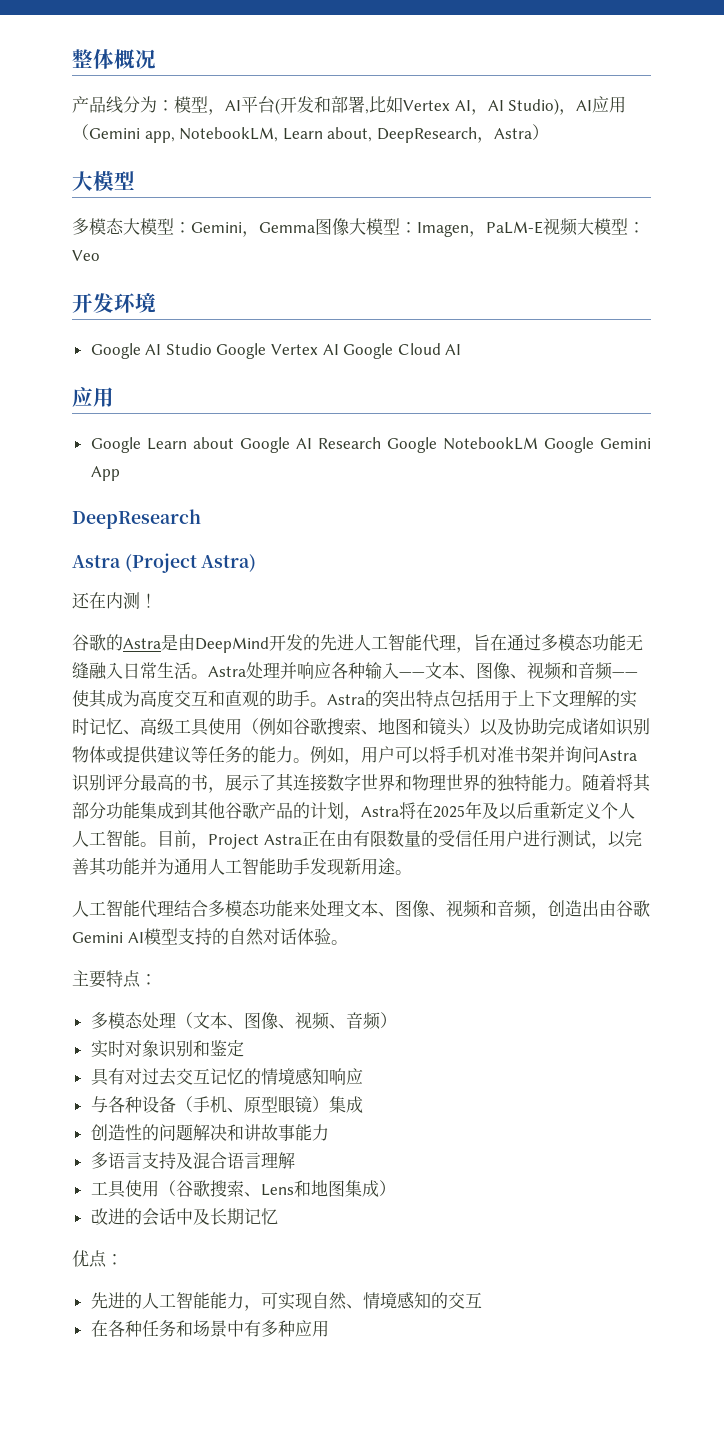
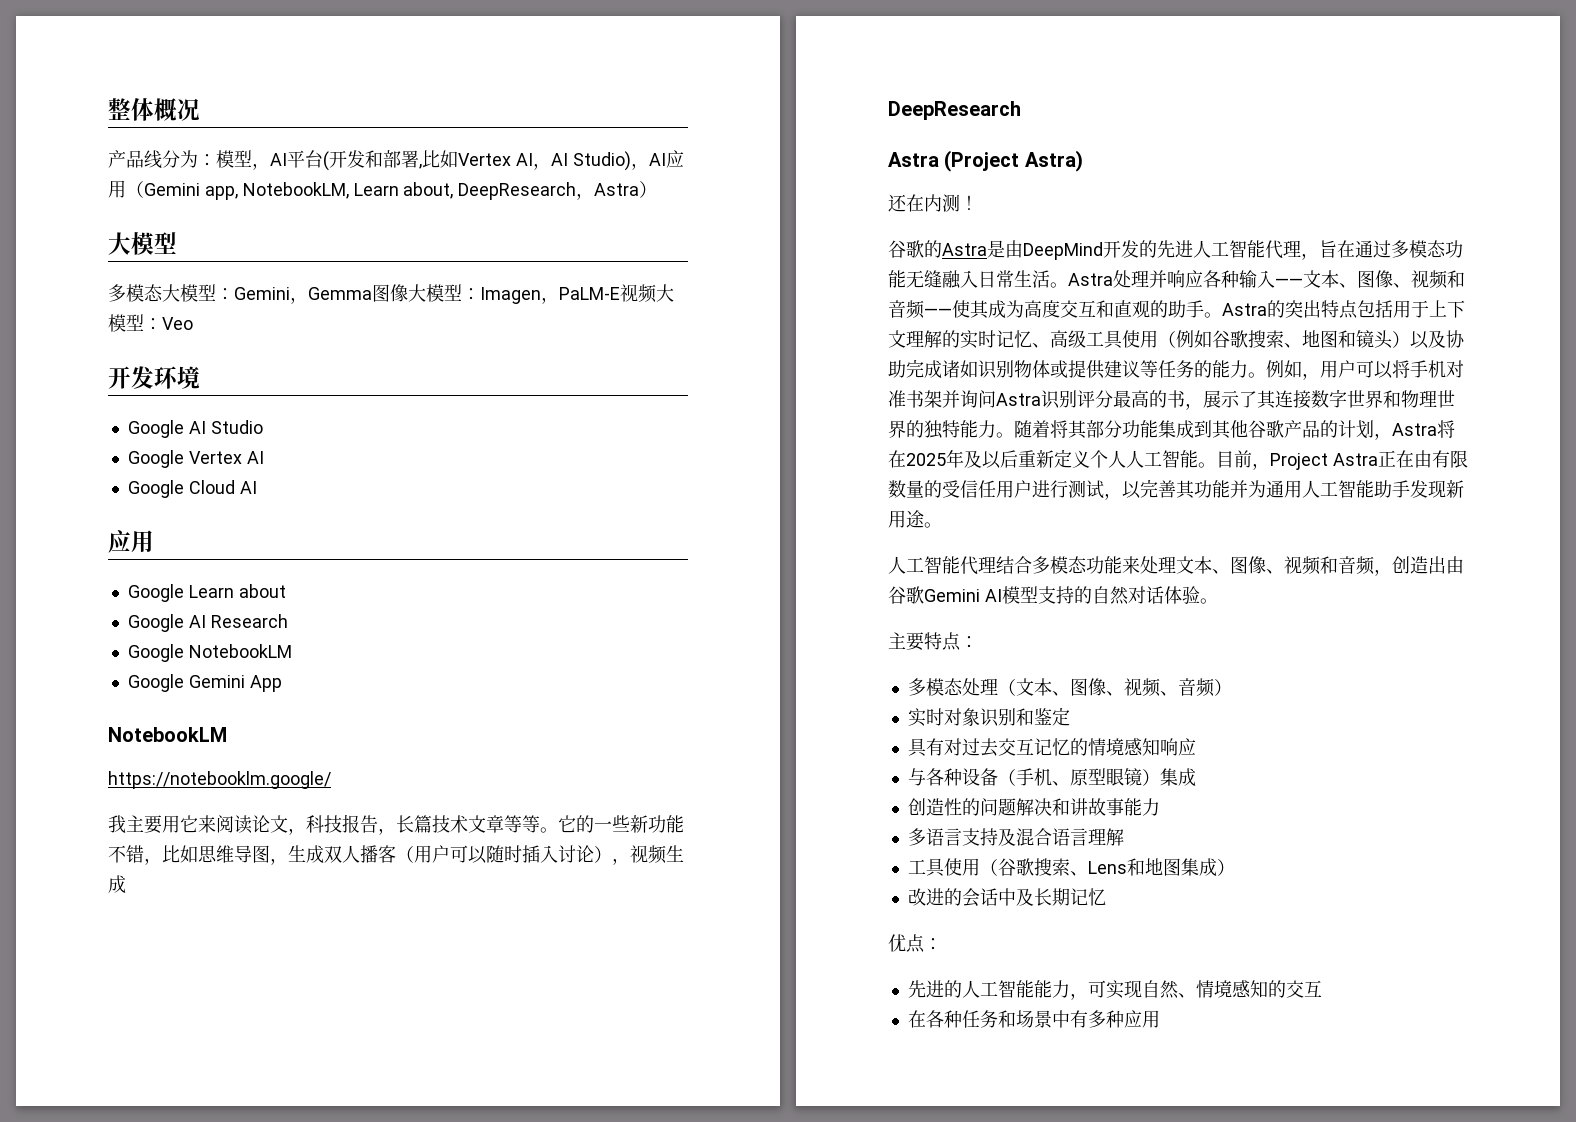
- Google AI Studio Google Vertex AI Google Cloud AI
+ Google AI Studio
+ Google Vertex AI
+ Google Cloud AI
- Google Learn about Google AI Research Google NotebookLM Google Gemini App
+ Google Learn about
+ Google AI Research
+ Google NotebookLM
+ Google Gemini App
+ NotebookLM
+ https://notebooklm.google/
+ 我主要用它来阅读论文，科技报告，长篇技术文章等等。它的一些新功能不错，比如思维导图，生成双人播客（用户可以随时插入讨论），视频生成

